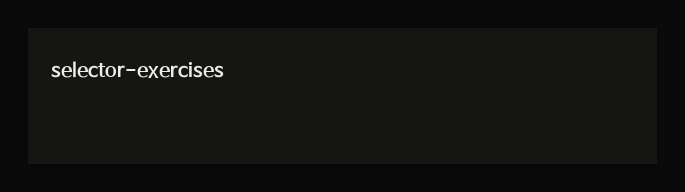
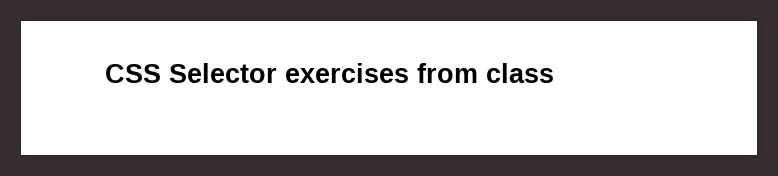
- selector-exercises
+ CSS Selector exercises from class

